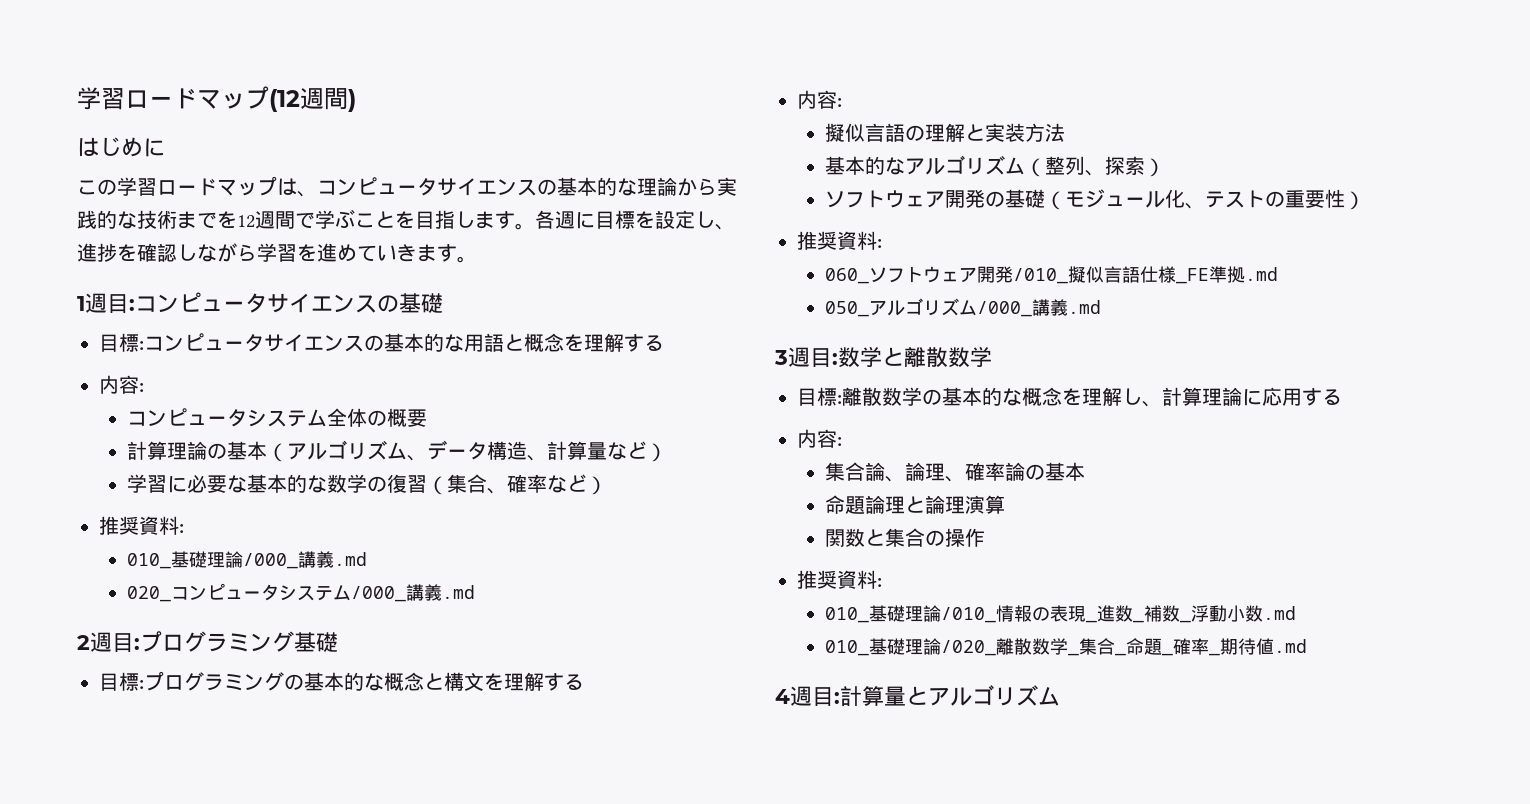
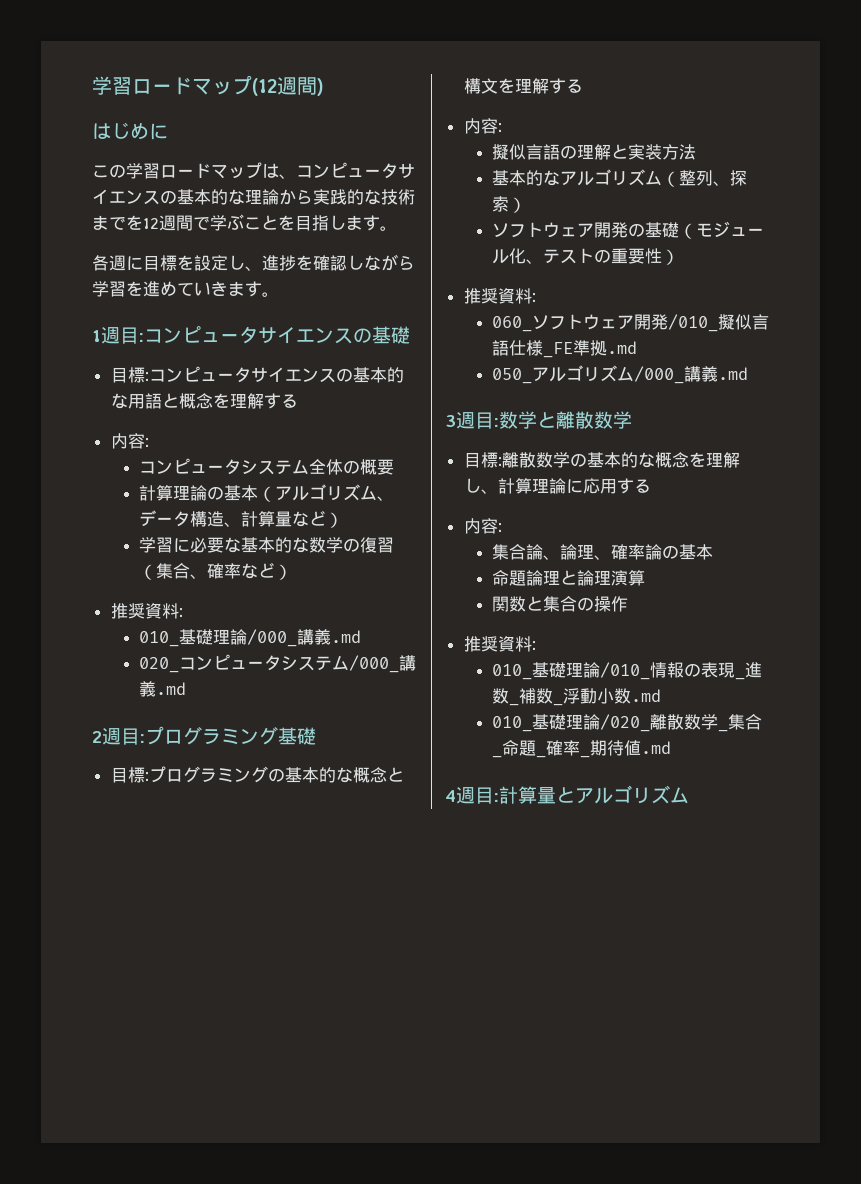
- この学習ロードマップは、コンピュータサイエンスの基本的な理論から実践的な技術までを12週間で学ぶことを目指します。各週に目標を設定し、進捗を確認しながら学習を進めていきます。
+ この学習ロードマップは、コンピュータサイエンスの基本的な理論から実践的な技術までを12週間で学ぶことを目指します。
+ 各週に目標を設定し、進捗を確認しながら学習を進めていきます。

